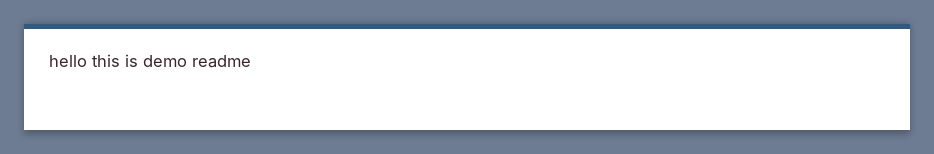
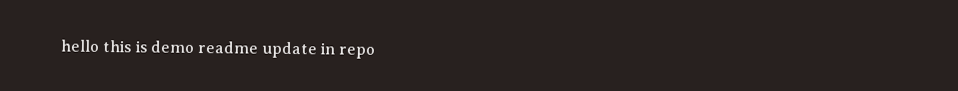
- hello this is demo readme
+ hello this is demo readme update in repo

